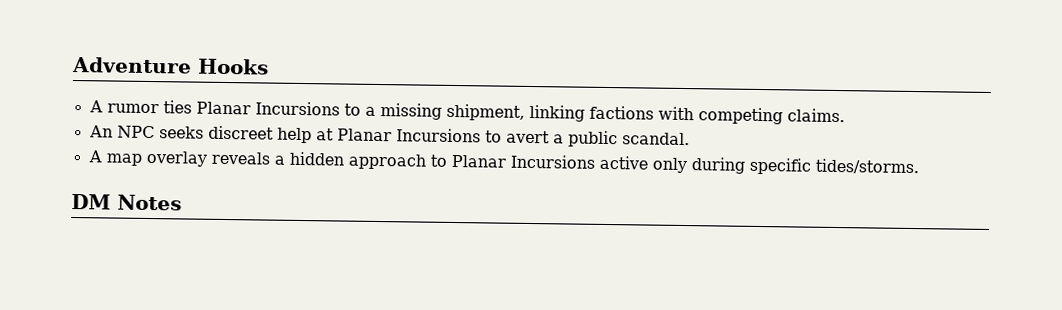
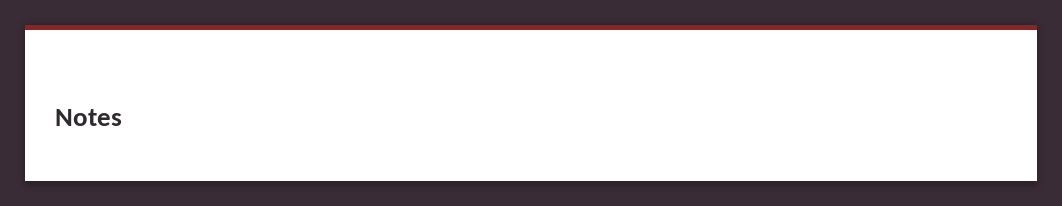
- Adventure Hooks
- A rumor ties Planar Incursions to a missing shipment, linking factions with competing claims.
- An NPC seeks discreet help at Planar Incursions to avert a public scandal.
- A map overlay reveals a hidden approach to Planar Incursions active only during specific tides/storms.
- DM Notes
+ Notes

